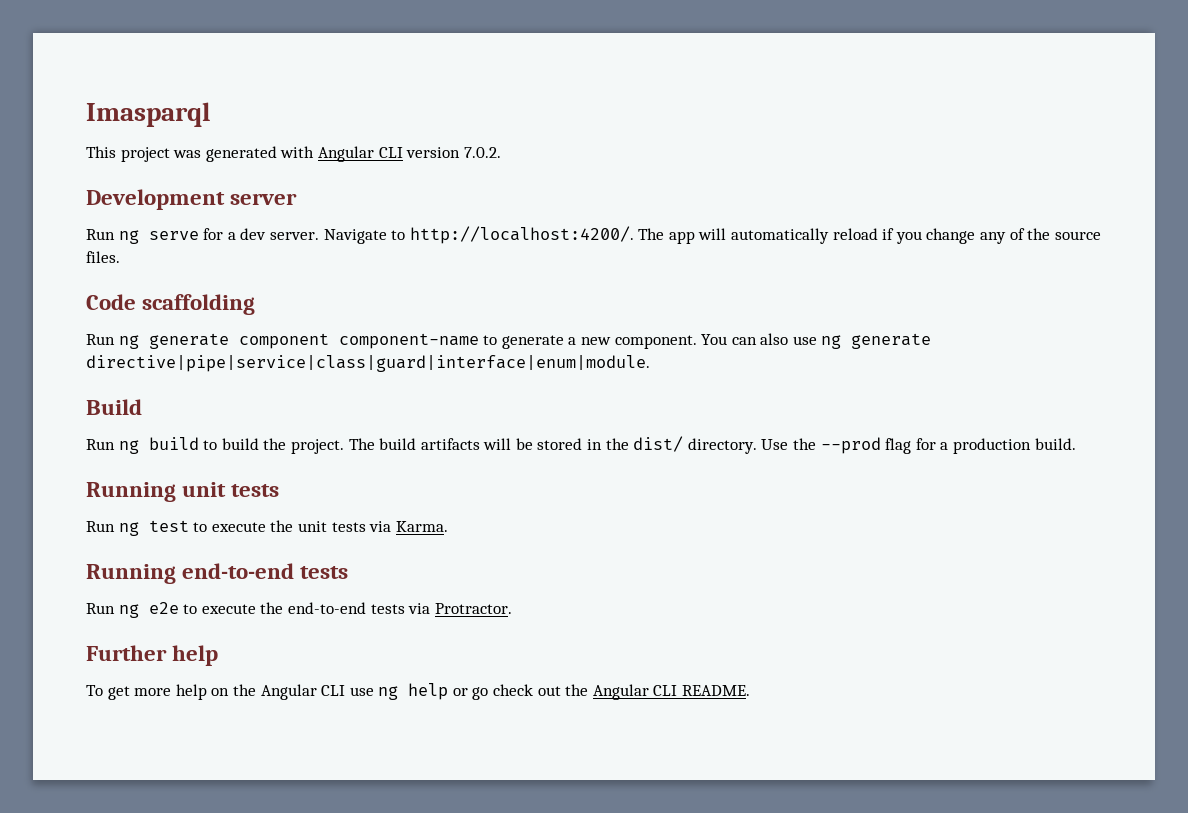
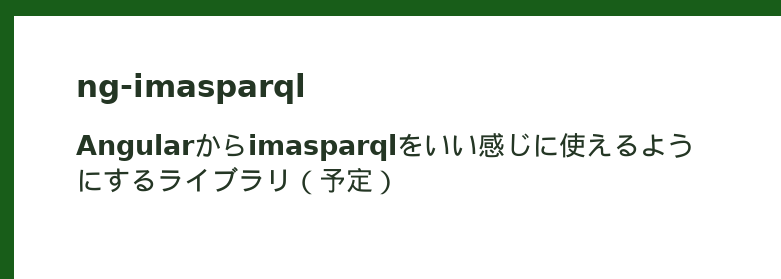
- Imasparql
- This project was generated with Angular CLI version 7.0.2.
- Development server
- Run ng serve for a dev server. Navigate to http://localhost:4200/. The app will automatically reload if you change any of the source files.
- Code scaffolding
- Run ng generate component component-name to generate a new component. You can also use ng generate directive|pipe|service|class|guard|interface|enum|module.
- Build
- Run ng build to build the project. The build artifacts will be stored in the dist/ directory. Use the --prod flag for a production build.
- Running unit tests
- Run ng test to execute the unit tests via Karma.
- Running end-to-end tests
- Run ng e2e to execute the end-to-end tests via Protractor.
- Further help
- To get more help on the Angular CLI use ng help or go check out the Angular CLI README.
+ ng-imasparql
+ Angularからimasparqlをいい感じに使えるようにするライブラリ（予定）

